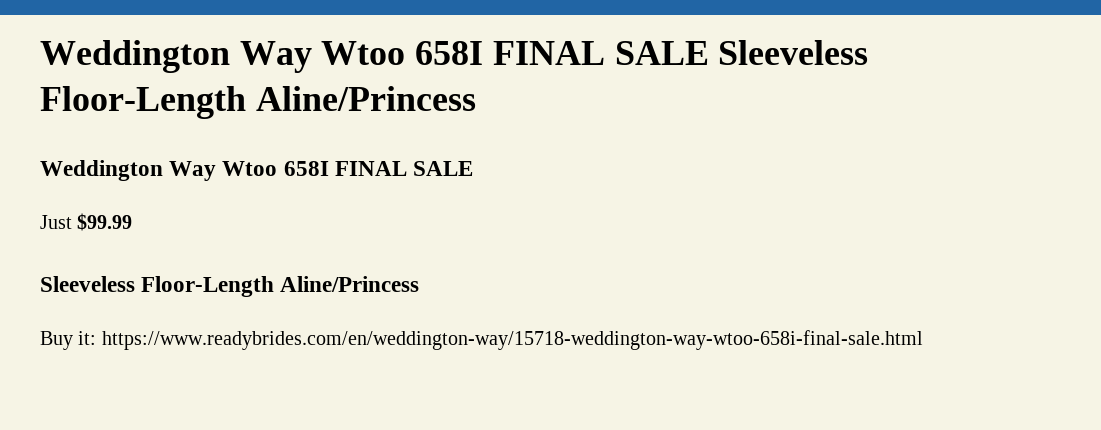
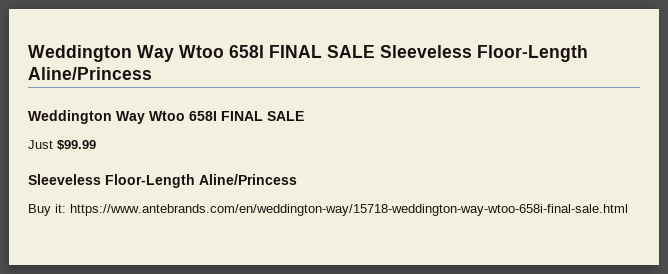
- Buy it: https://www.readybrides.com/en/weddington-way/15718-weddington-way-wtoo-658i-final-sale.html
+ Buy it: https://www.antebrands.com/en/weddington-way/15718-weddington-way-wtoo-658i-final-sale.html

